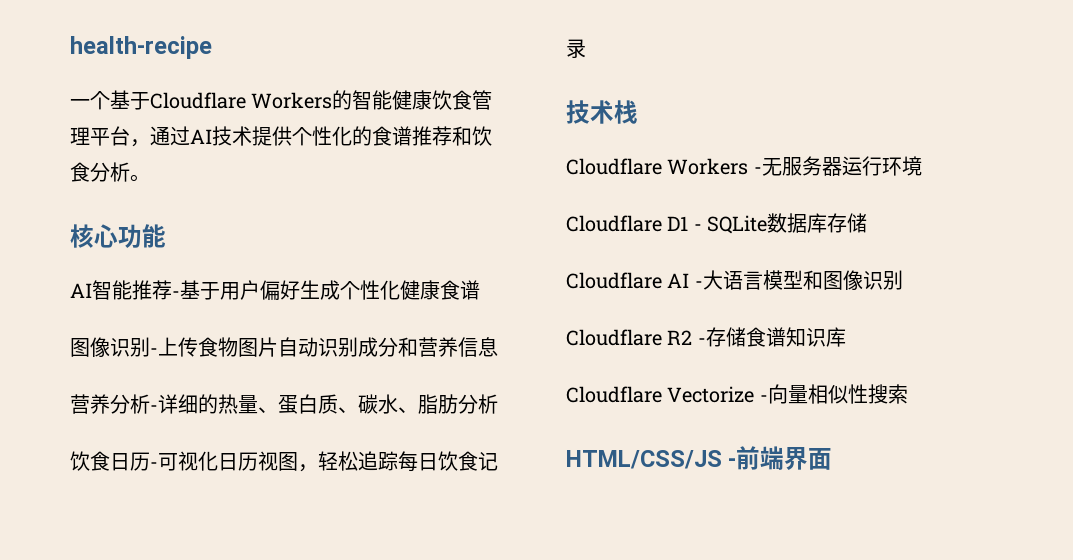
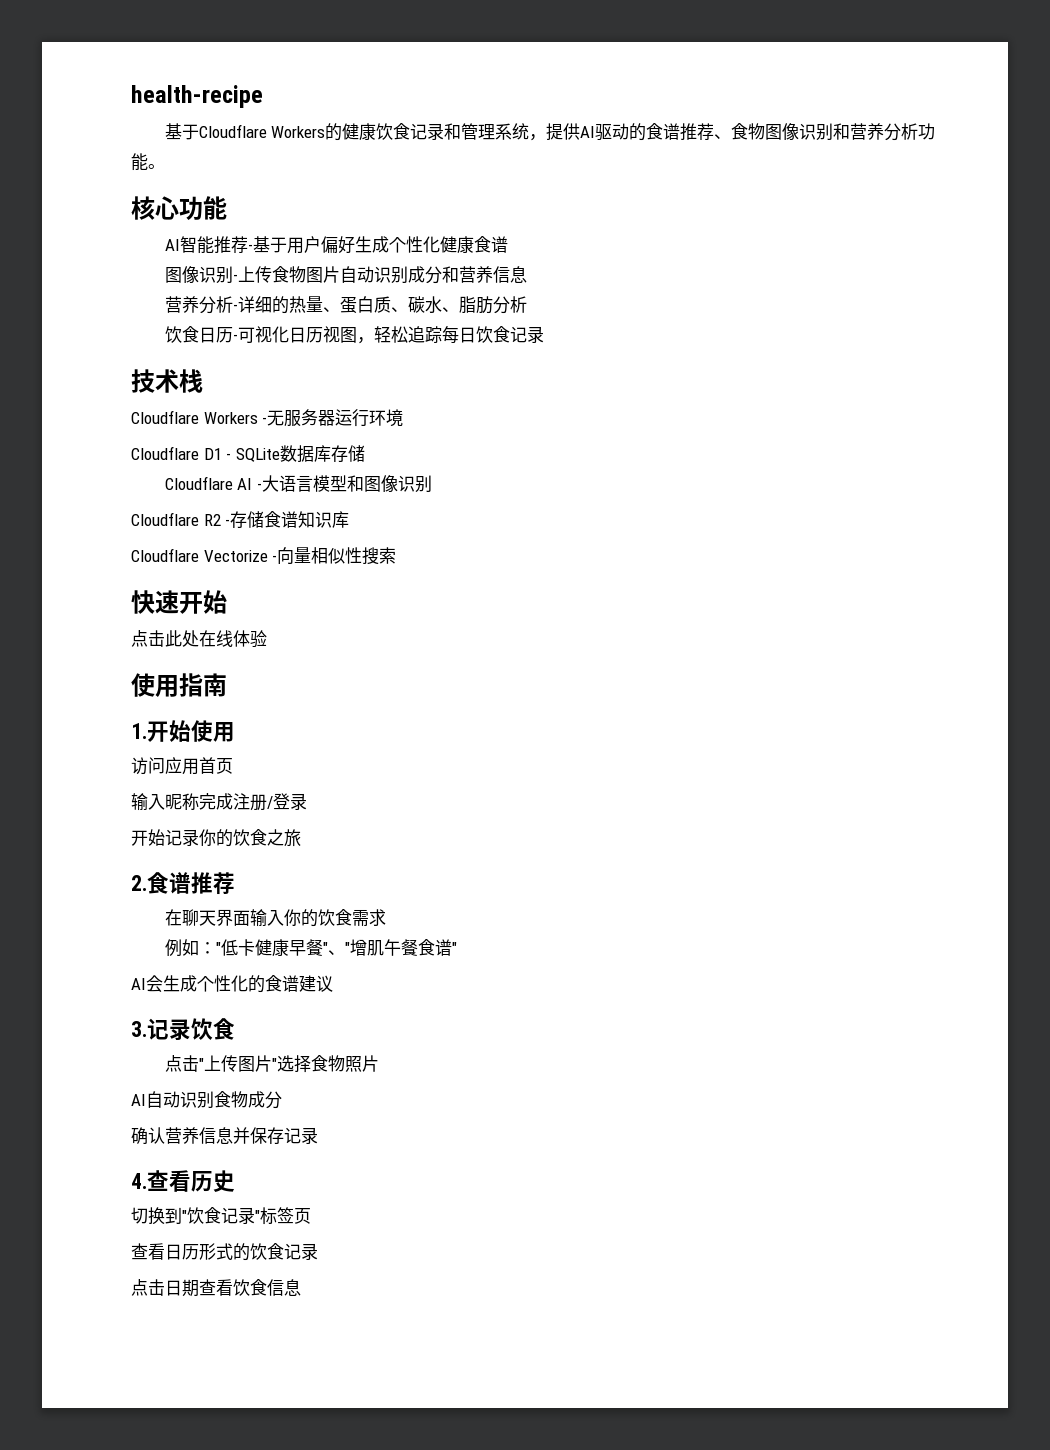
- 一个基于Cloudflare Workers的智能健康饮食管理平台，通过AI技术提供个性化的食谱推荐和饮食分析。
+ 基于Cloudflare Workers的健康饮食记录和管理系统，提供AI驱动的食谱推荐、食物图像识别和营养分析功能。
- HTML/CSS/JS -前端界面
+ 快速开始
+ 点击此处在线体验
+ 使用指南
+ 1.开始使用
+ 访问应用首页
+ 输入昵称完成注册/登录
+ 开始记录你的饮食之旅
+ 2.食谱推荐
+ 在聊天界面输入你的饮食需求
+ 例如："低卡健康早餐"、"增肌午餐食谱"
+ AI会生成个性化的食谱建议
+ 3.记录饮食
+ 点击"上传图片"选择食物照片
+ AI自动识别食物成分
+ 确认营养信息并保存记录
+ 4.查看历史
+ 切换到"饮食记录"标签页
+ 查看日历形式的饮食记录
+ 点击日期查看饮食信息

